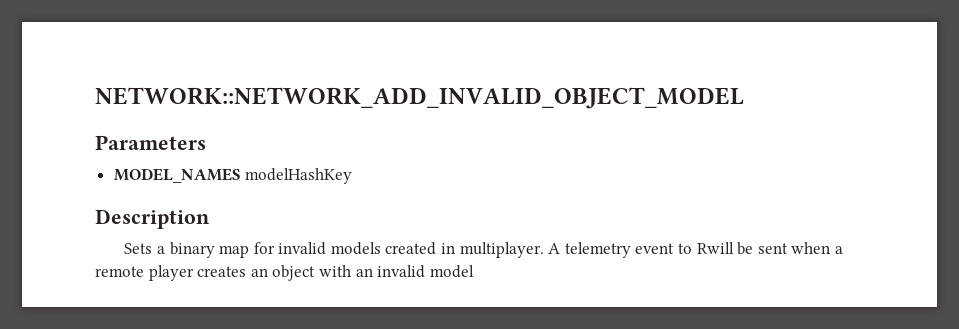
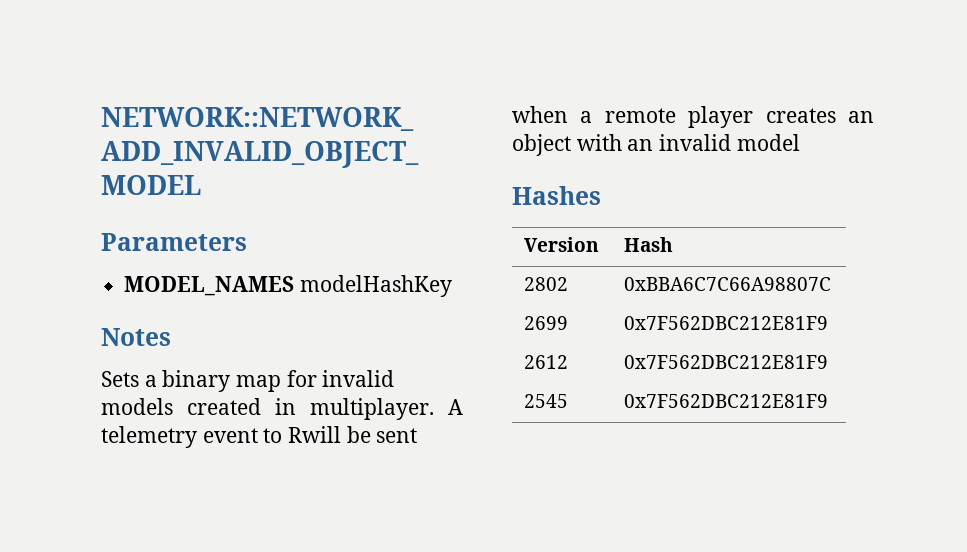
- Description
+ Notes
+ Hashes
+ Version | Hash
+ 2802 | 0xBBA6C7C66A98807C
+ 2699 | 0x7F562DBC212E81F9
+ 2612 | 0x7F562DBC212E81F9
+ 2545 | 0x7F562DBC212E81F9

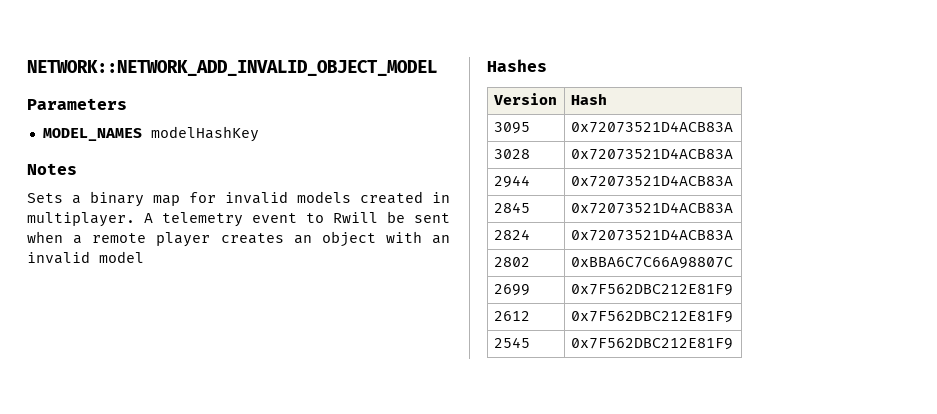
+ 3095 | 0x72073521D4ACB83A
+ 3028 | 0x72073521D4ACB83A
+ 2944 | 0x72073521D4ACB83A
+ 2845 | 0x72073521D4ACB83A
+ 2824 | 0x72073521D4ACB83A

